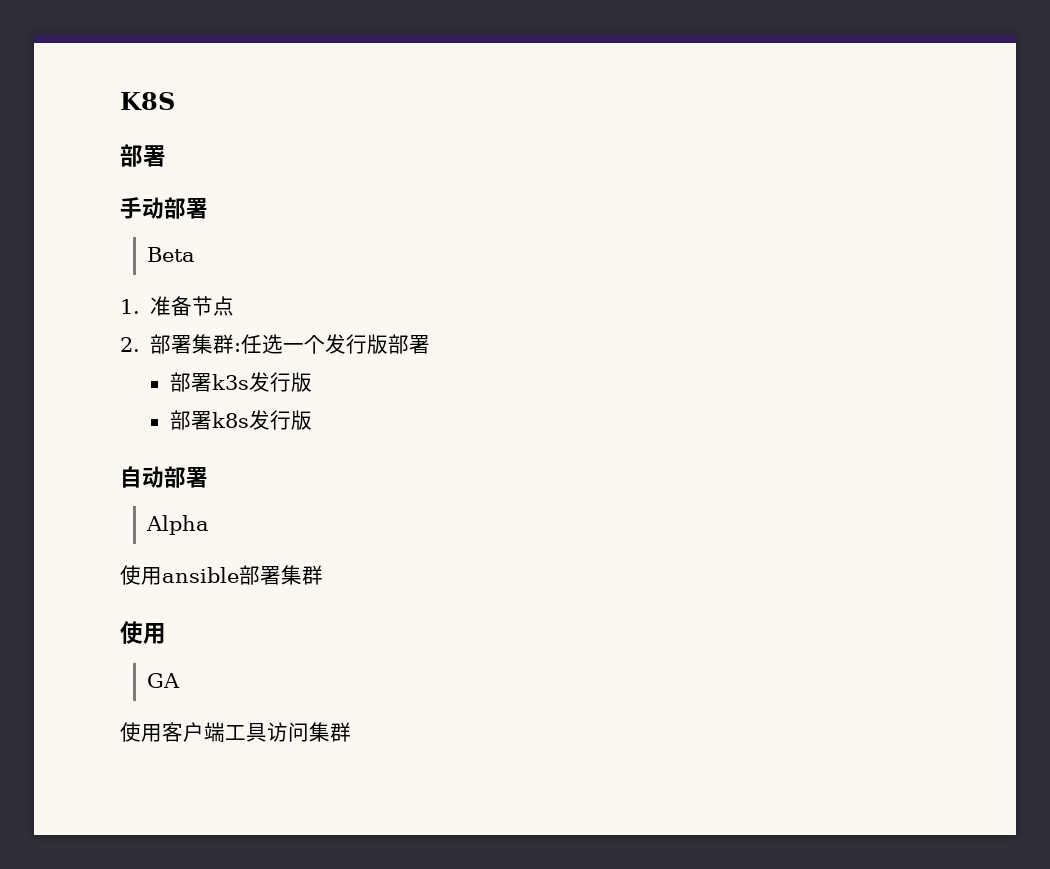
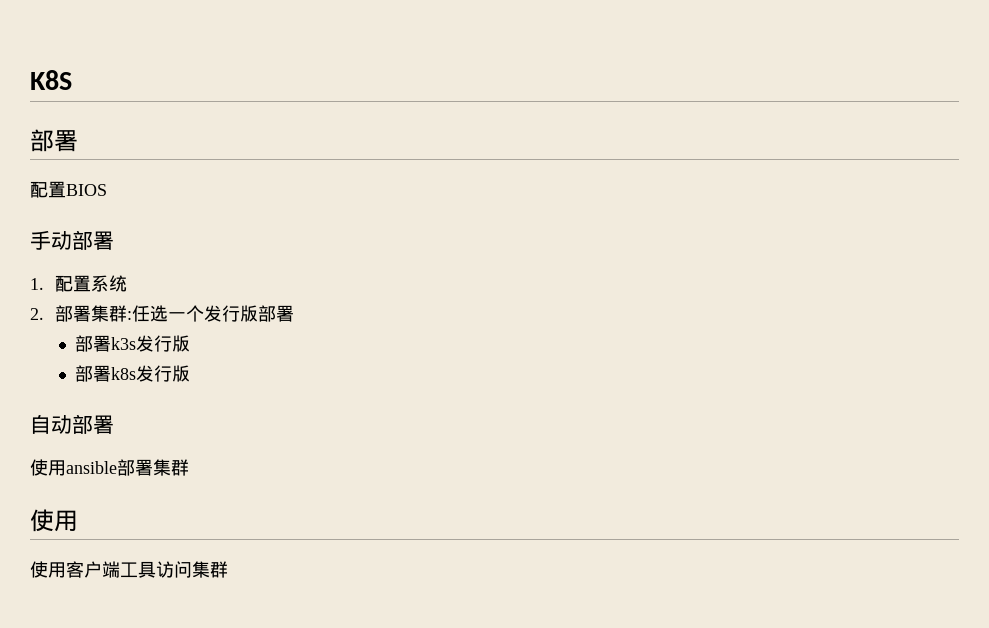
+ 配置BIOS
- Beta
- 1.准备节点
+ 1.配置系统
- Alpha
- GA

